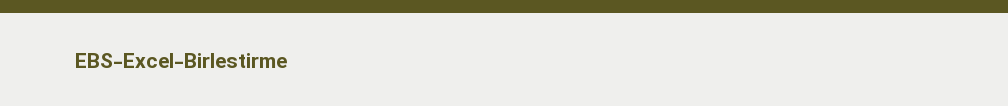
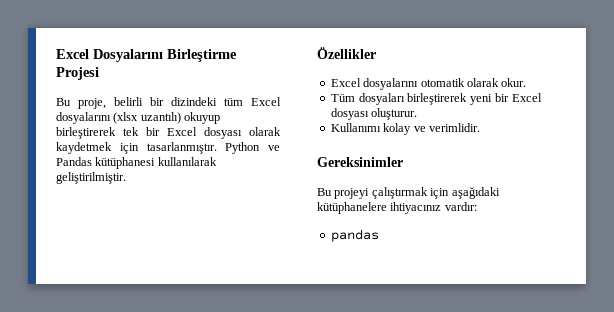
- EBS-Excel-Birlestirme
+ Excel Dosyalarını Birleştirme Projesi
+ Bu proje, belirli bir dizindeki tüm Excel dosyalarını (xlsx uzantılı) okuyup birleştirerek tek bir Excel dosyası olarak kaydetmek için tasarlanmıştır. Python ve Pandas kütüphanesi kullanılarak geliştirilmiştir.
+ Özellikler
+ Excel dosyalarını otomatik olarak okur.
+ Tüm dosyaları birleştirerek yeni bir Excel dosyası oluşturur.
+ Kullanımı kolay ve verimlidir.
+ Gereksinimler
+ Bu projeyi çalıştırmak için aşağıdaki kütüphanelere ihtiyacınız vardır:
+ pandas

